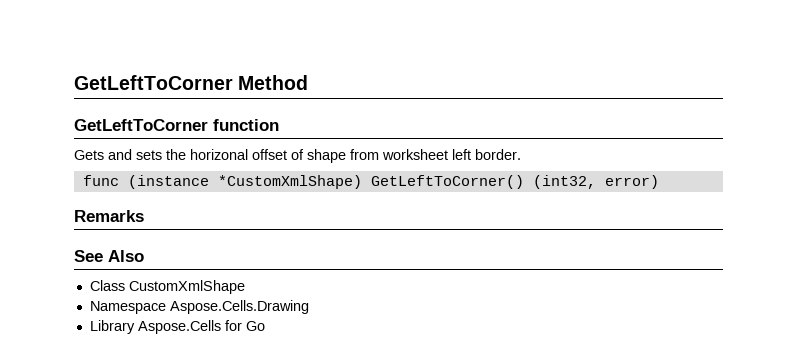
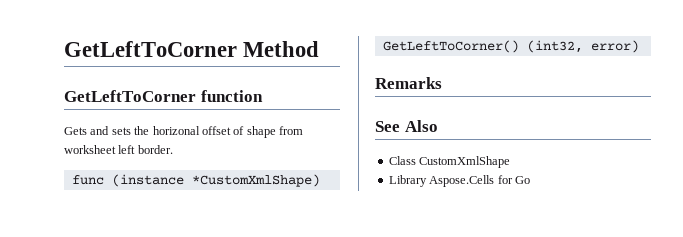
- Namespace Aspose.Cells.Drawing

